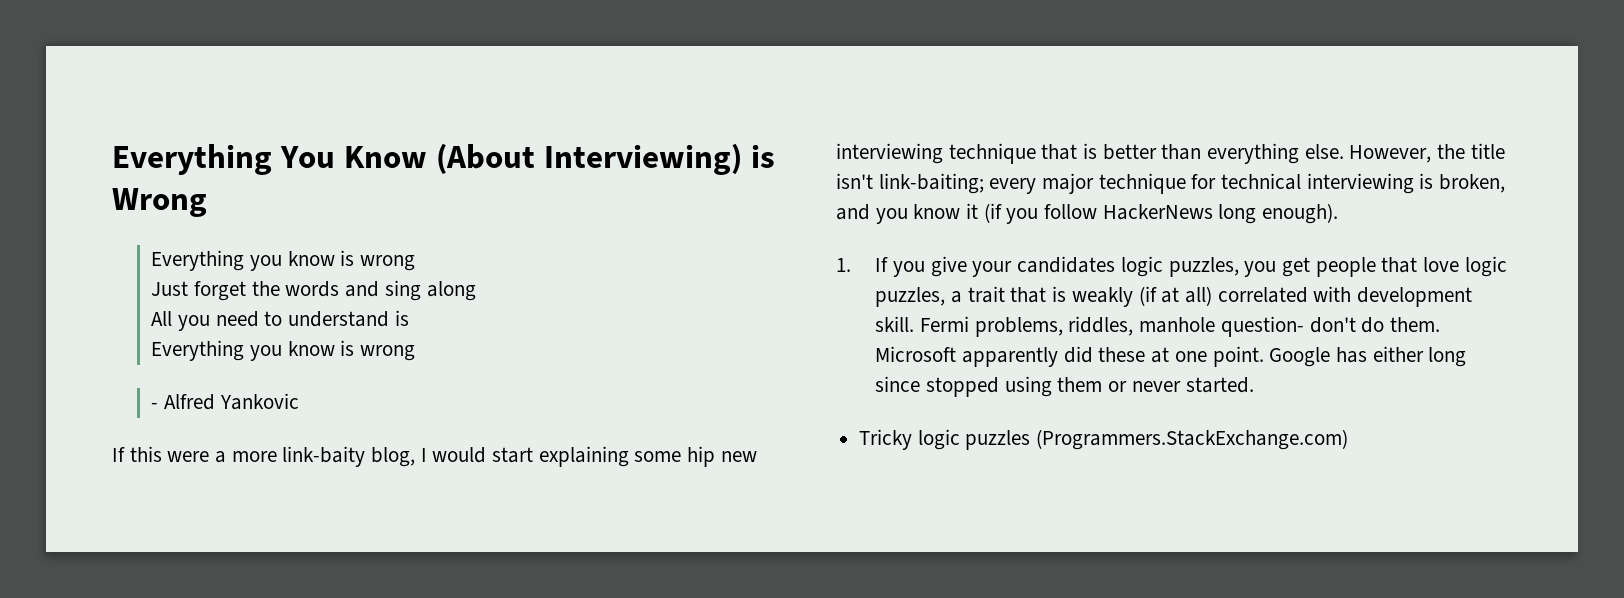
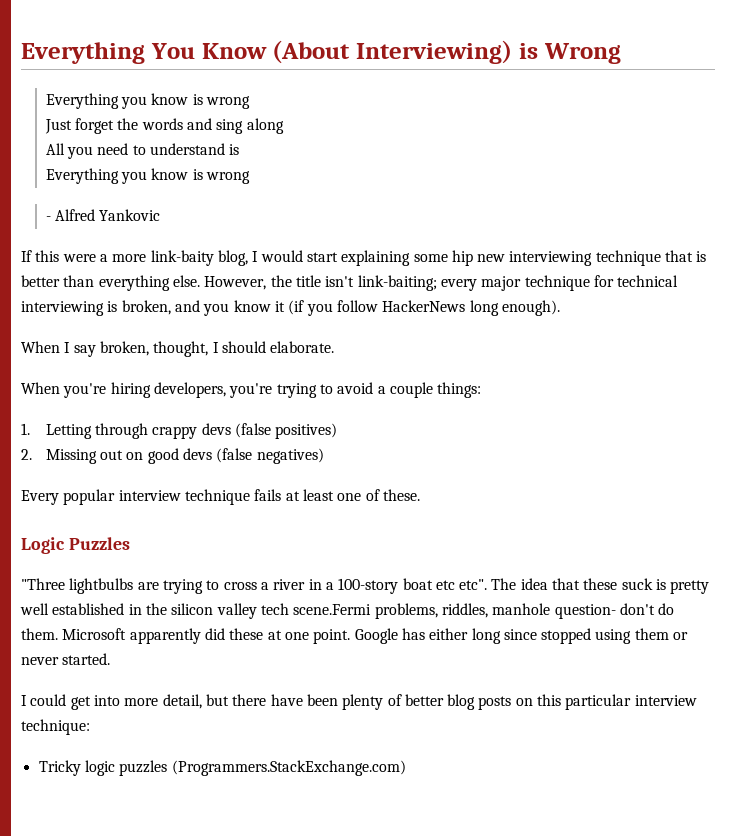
- 1. If you give your candidates logic puzzles, you get people that love logic puzzles, a trait that is weakly (if at all) correlated with development skill. Fermi problems, riddles, manhole question- don't do them.
+ When I say broken, thought, I should elaborate.
+ When you're hiring developers, you're trying to avoid a couple things:
+ 1. Letting through crappy devs (false positives)
+ 2. Missing out on good devs (false negatives)
+ Every popular interview technique fails at least one of these.
+ Logic Puzzles
+ "Three lightbulbs are trying to cross a river in a 100-story boat etc etc". The idea that these suck is pretty well established in the silicon valley tech scene.Fermi problems, riddles, manhole question- don't do them.
+ I could get into more detail, but there have been plenty of better blog posts on this particular interview technique:

